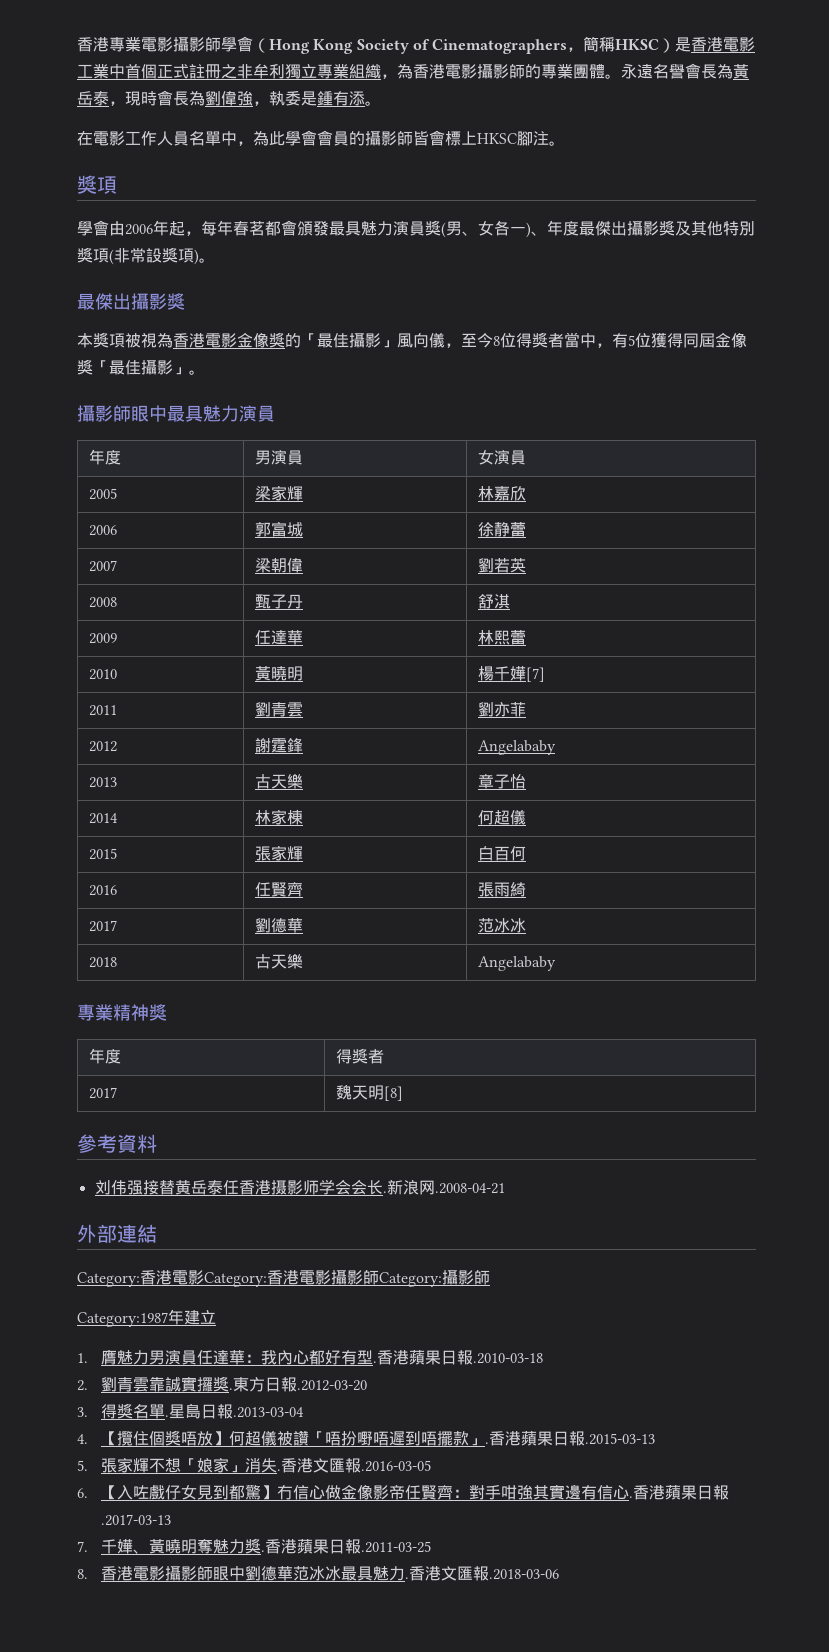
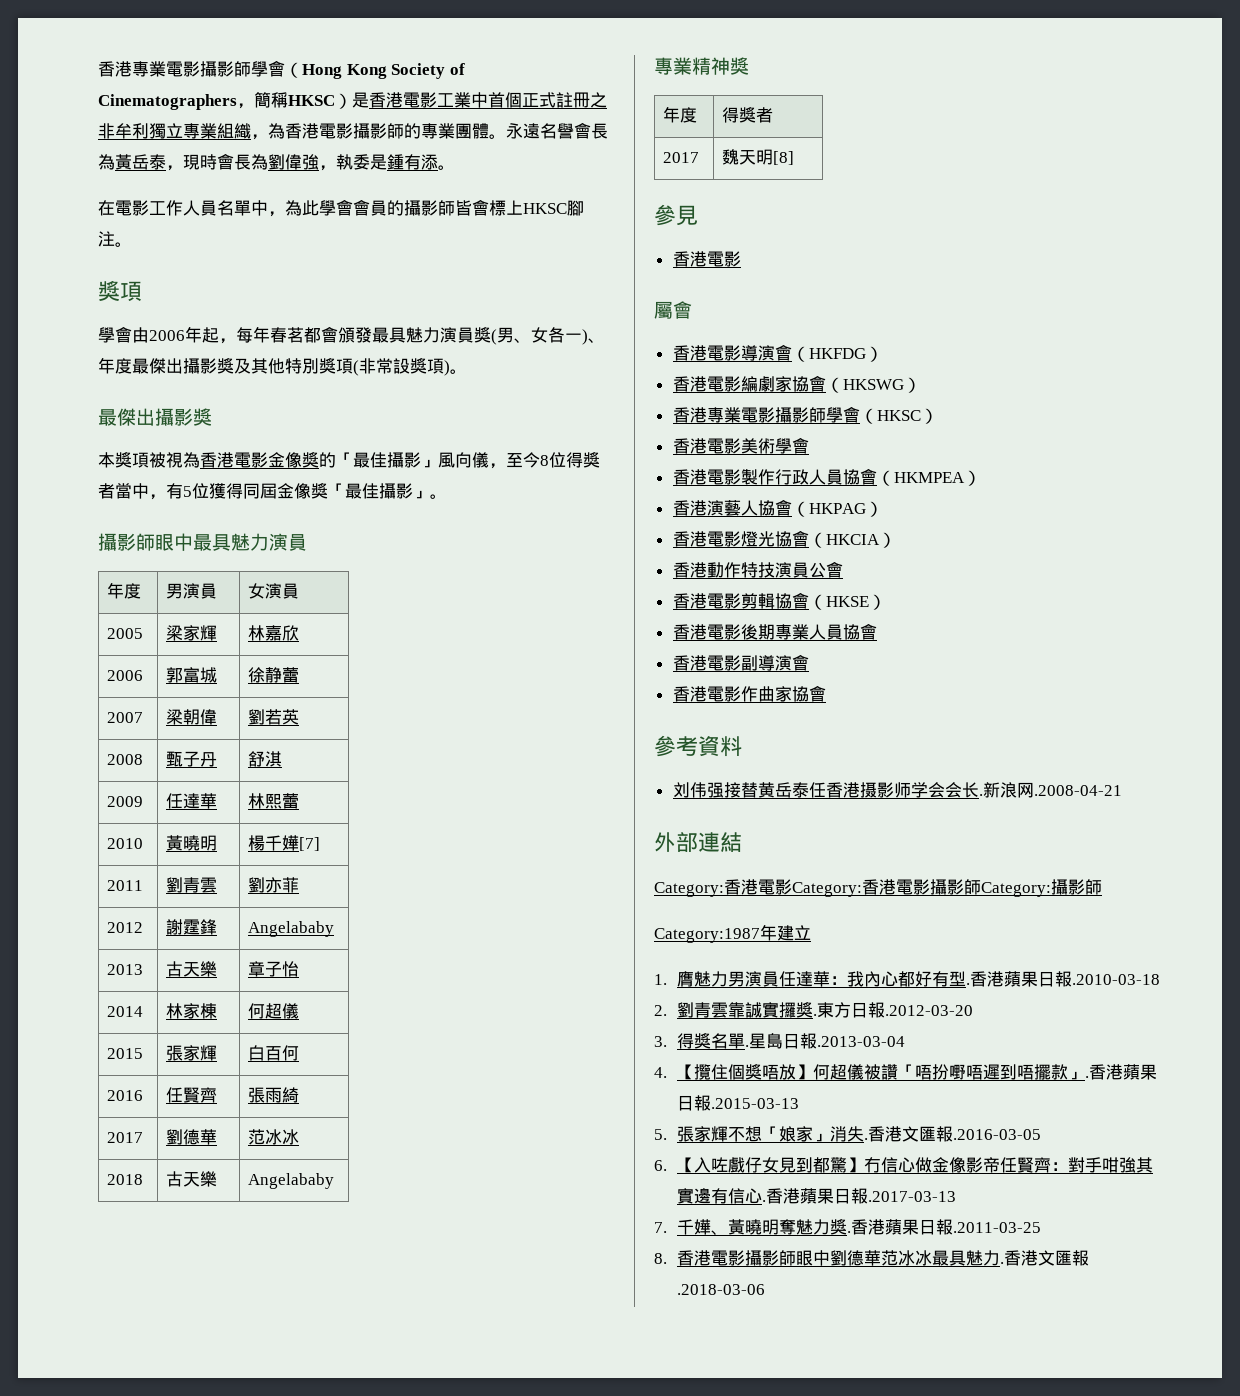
+ 參見
+ 香港電影
+ 屬會
+ 香港電影導演會（HKFDG）
+ 香港電影編劇家協會（HKSWG）
+ 香港專業電影攝影師學會（HKSC）
+ 香港電影美術學會
+ 香港電影製作行政人員協會（HKMPEA）
+ 香港演藝人協會（HKPAG）
+ 香港電影燈光協會（HKCIA）
+ 香港動作特技演員公會
+ 香港電影剪輯協會（HKSE）
+ 香港電影後期專業人員協會
+ 香港電影副導演會
+ 香港電影作曲家協會

